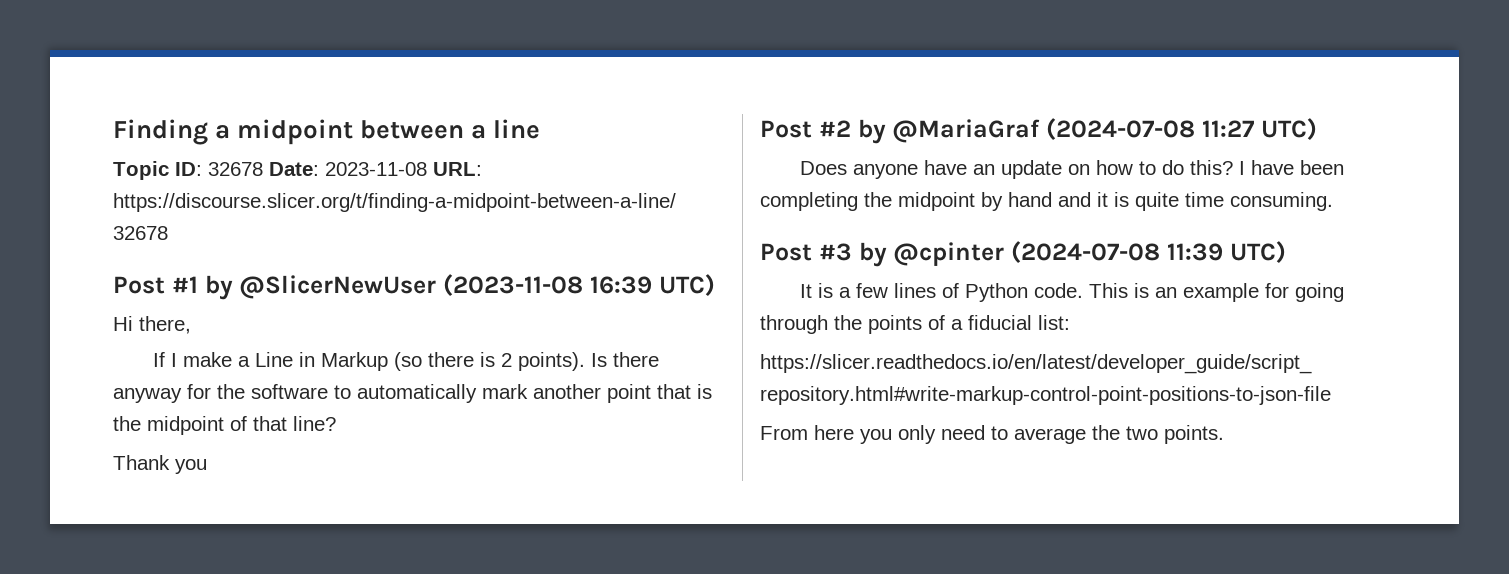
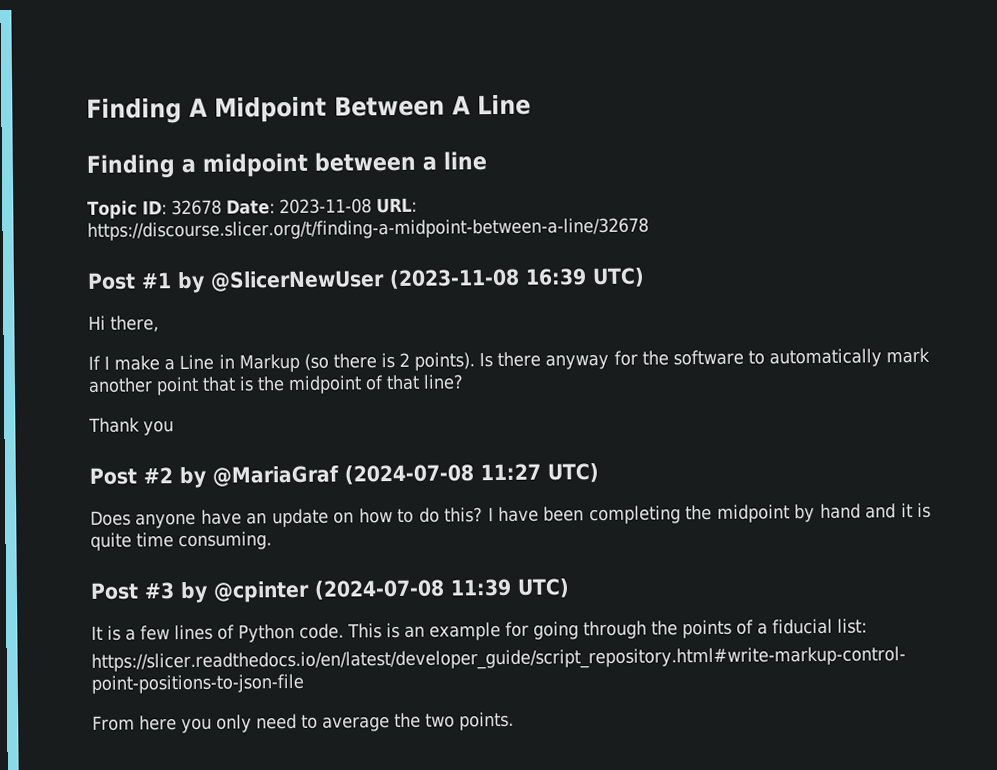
+ Finding A Midpoint Between A Line

